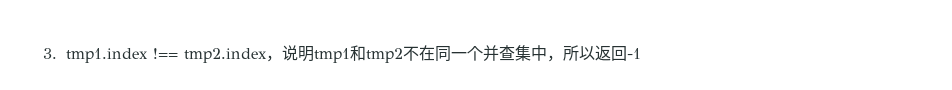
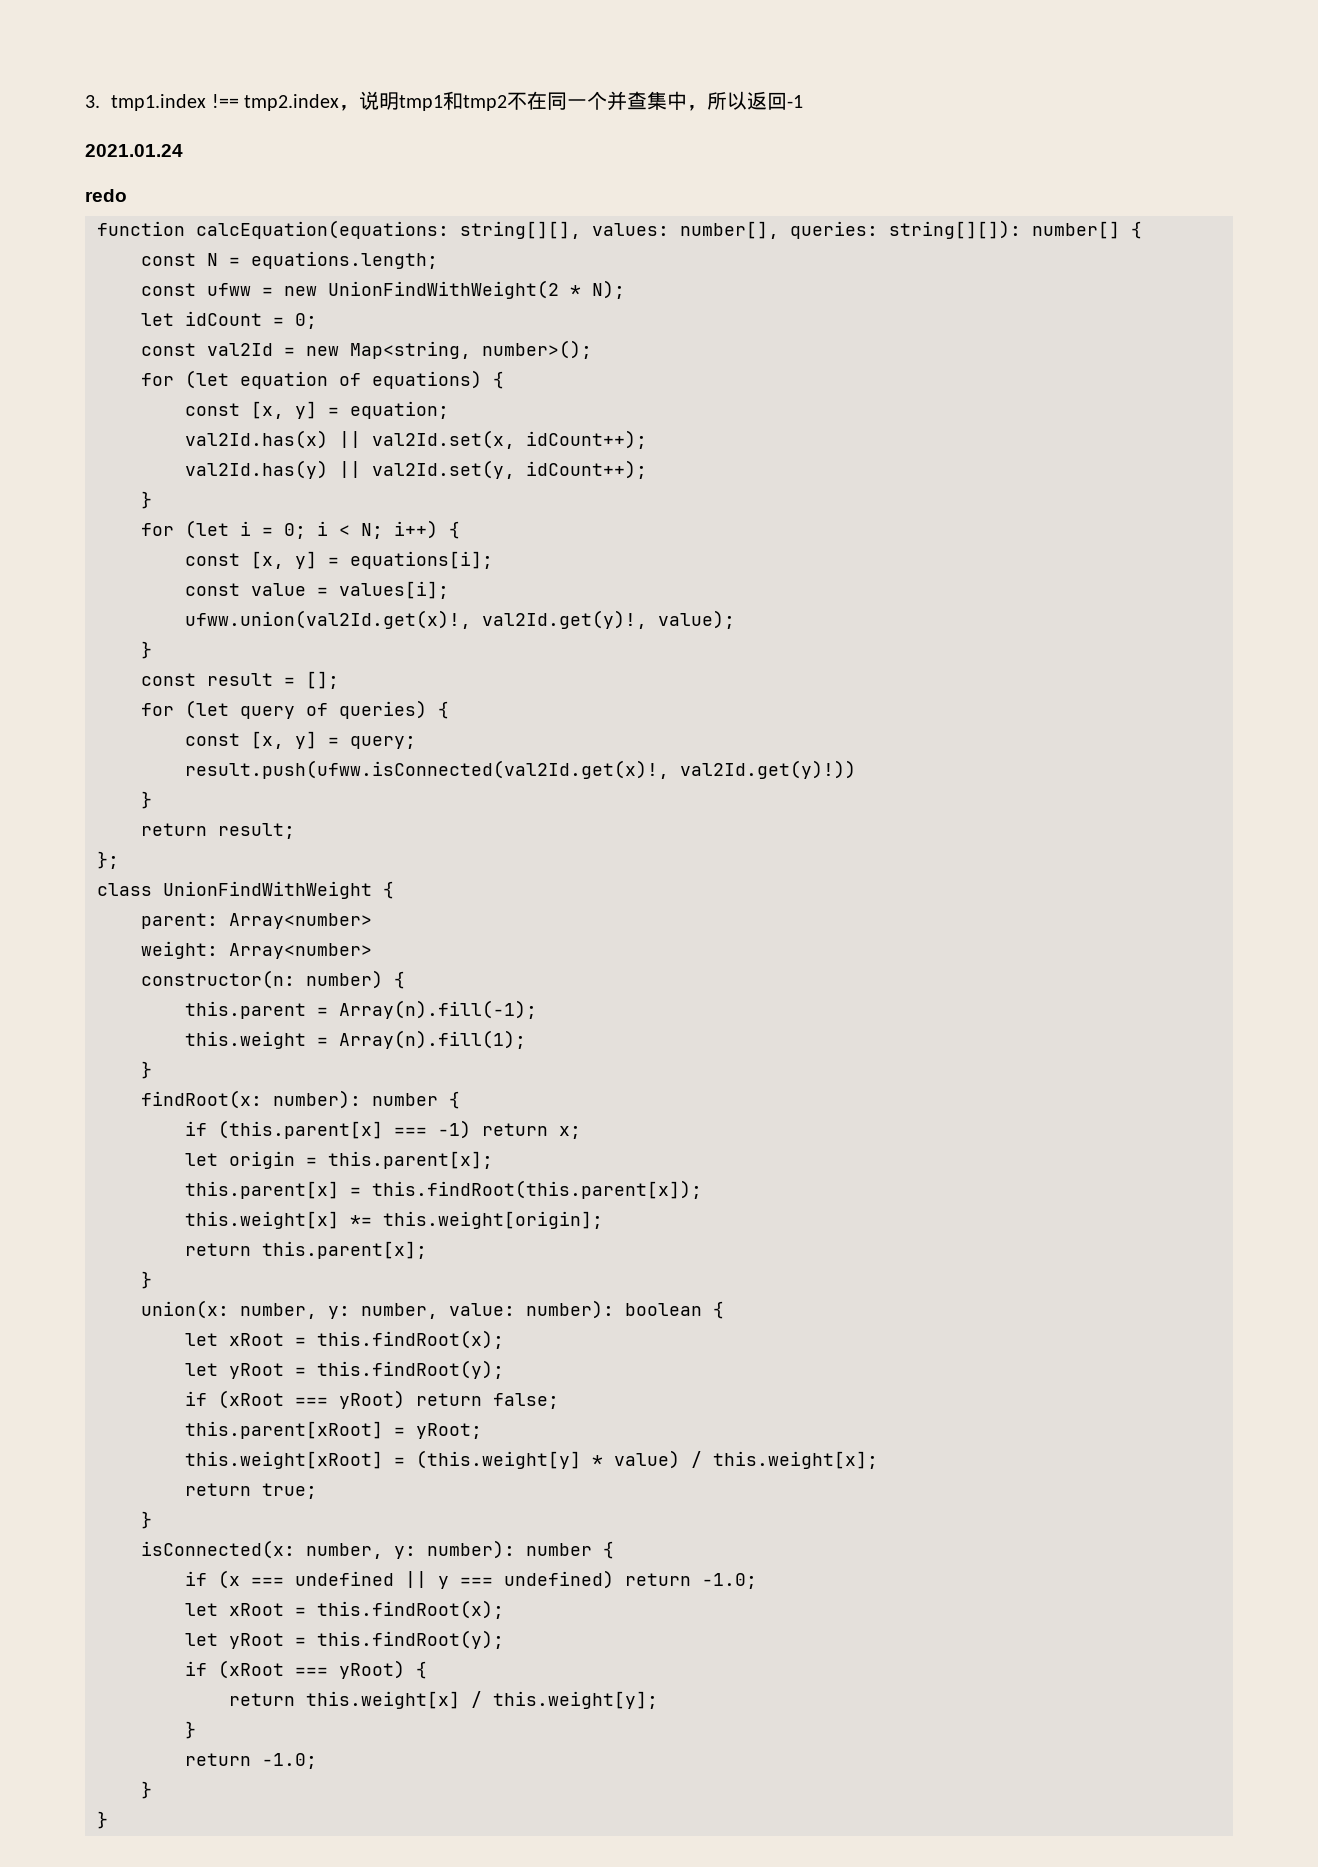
+ 2021.01.24
+ redo
+ function calcEquation(equations: string[][], values: number[], queries: string[][]): number[] {
+ const N = equations.length;
+ const ufww = new UnionFindWithWeight(2 * N);
+ let idCount = 0;
+ const val2Id = new Map<string, number>();
+ for (let equation of equations) {
+ const [x, y] = equation;
+ val2Id.has(x) || val2Id.set(x, idCount++);
+ val2Id.has(y) || val2Id.set(y, idCount++);
+ }
+ for (let i = 0; i < N; i++) {
+ const [x, y] = equations[i];
+ const value = values[i];
+ ufww.union(val2Id.get(x)!, val2Id.get(y)!, value);
+ }
+ const result = [];
+ for (let query of queries) {
+ const [x, y] = query;
+ result.push(ufww.isConnected(val2Id.get(x)!, val2Id.get(y)!))
+ }
+ return result;
+ };
+ class UnionFindWithWeight {
+ parent: Array<number>
+ weight: Array<number>
+ constructor(n: number) {
+ this.parent = Array(n).fill(-1);
+ this.weight = Array(n).fill(1);
+ }
+ findRoot(x: number): number {
+ if (this.parent[x] === -1) return x;
+ let origin = this.parent[x];
+ this.parent[x] = this.findRoot(this.parent[x]);
+ this.weight[x] *= this.weight[origin];
+ return this.parent[x];
+ }
+ union(x: number, y: number, value: number): boolean {
+ let xRoot = this.findRoot(x);
+ let yRoot = this.findRoot(y);
+ if (xRoot === yRoot) return false;
+ this.parent[xRoot] = yRoot;
+ this.weight[xRoot] = (this.weight[y] * value) / this.weight[x];
+ return true;
+ }
+ isConnected(x: number, y: number): number {
+ if (x === undefined || y === undefined) return -1.0;
+ let xRoot = this.findRoot(x);
+ let yRoot = this.findRoot(y);
+ if (xRoot === yRoot) {
+ return this.weight[x] / this.weight[y];
+ }
+ return -1.0;
+ }
+ }

